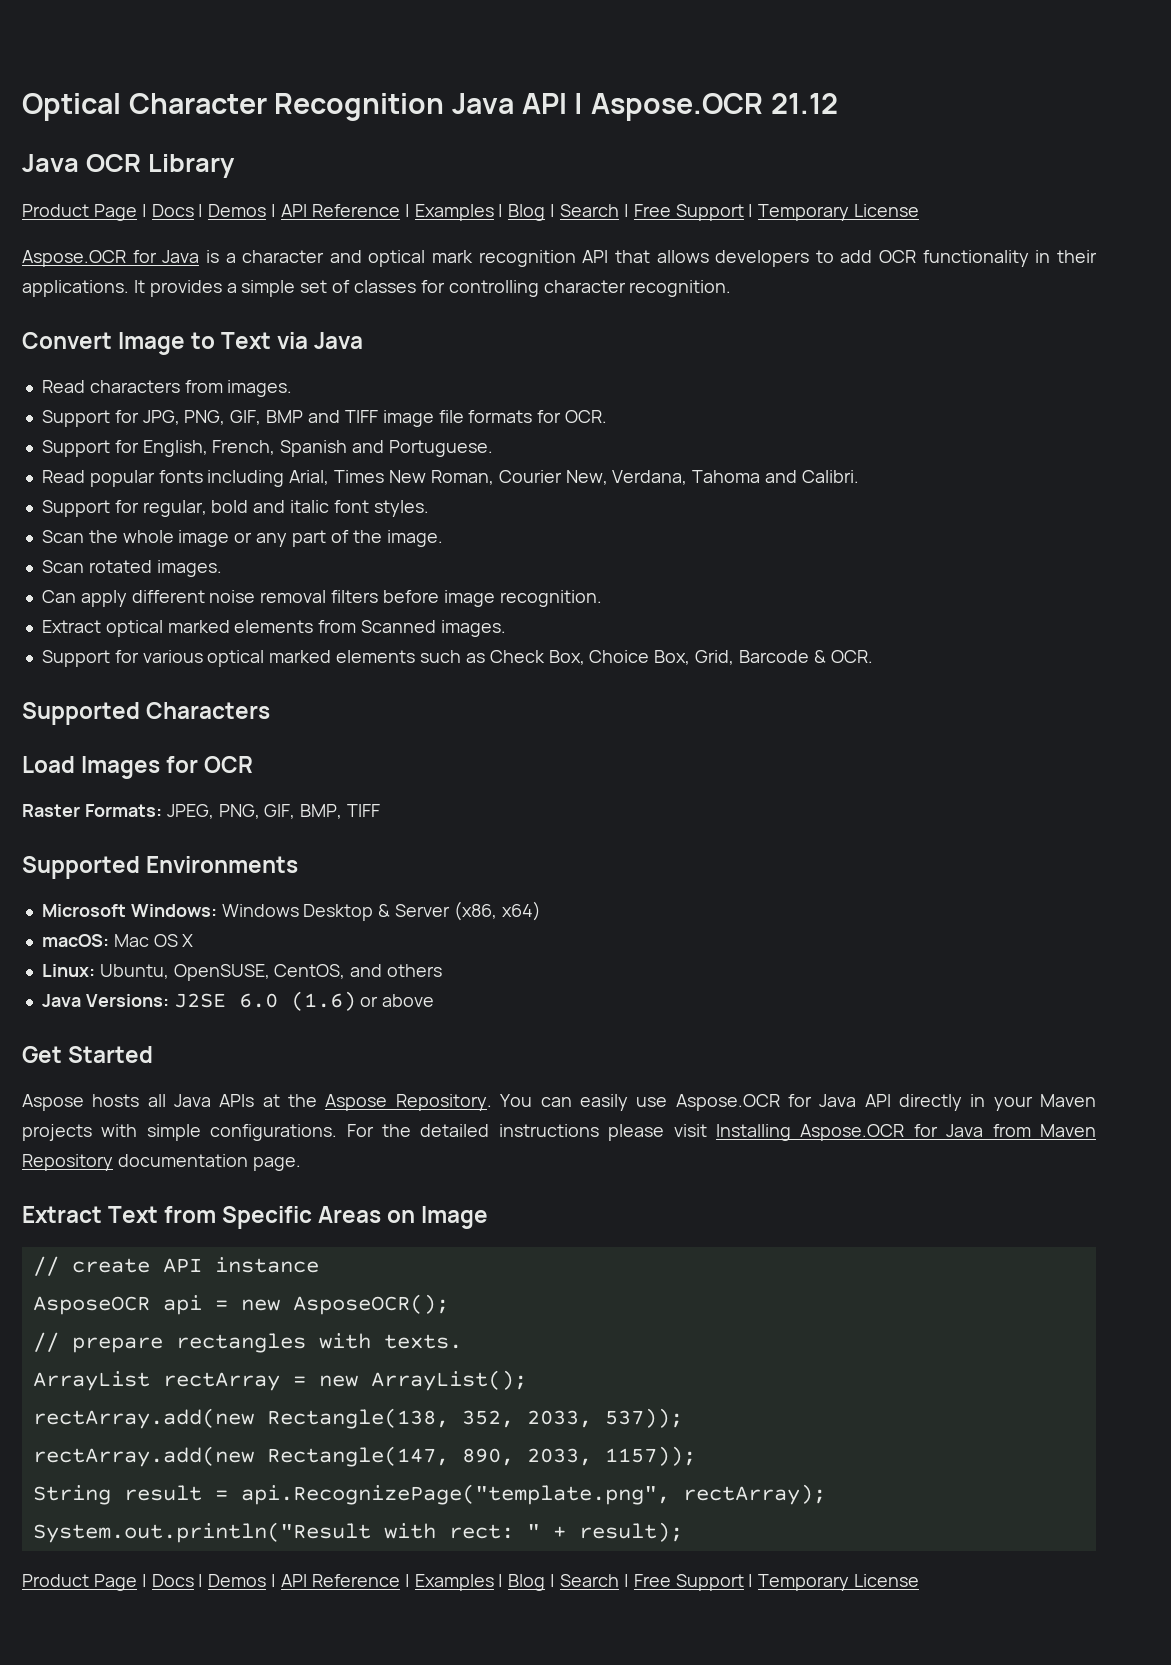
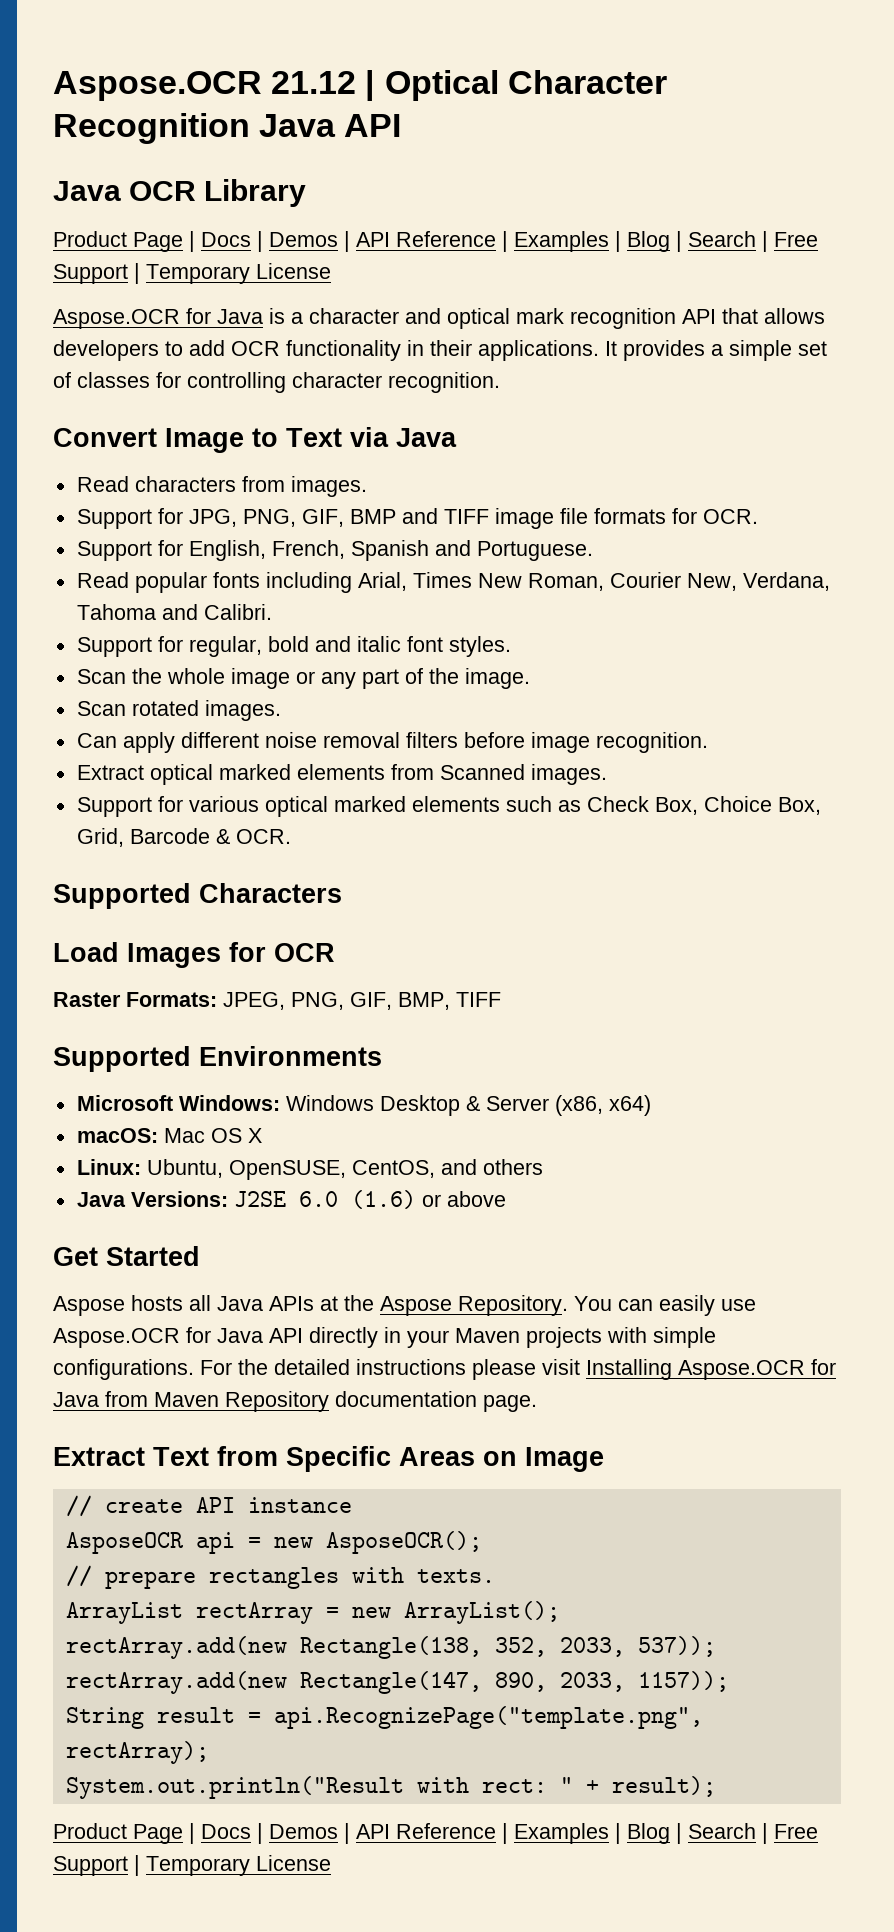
- Optical Character Recognition Java API | Aspose.OCR 21.12
+ Aspose.OCR 21.12 | Optical Character Recognition Java API

